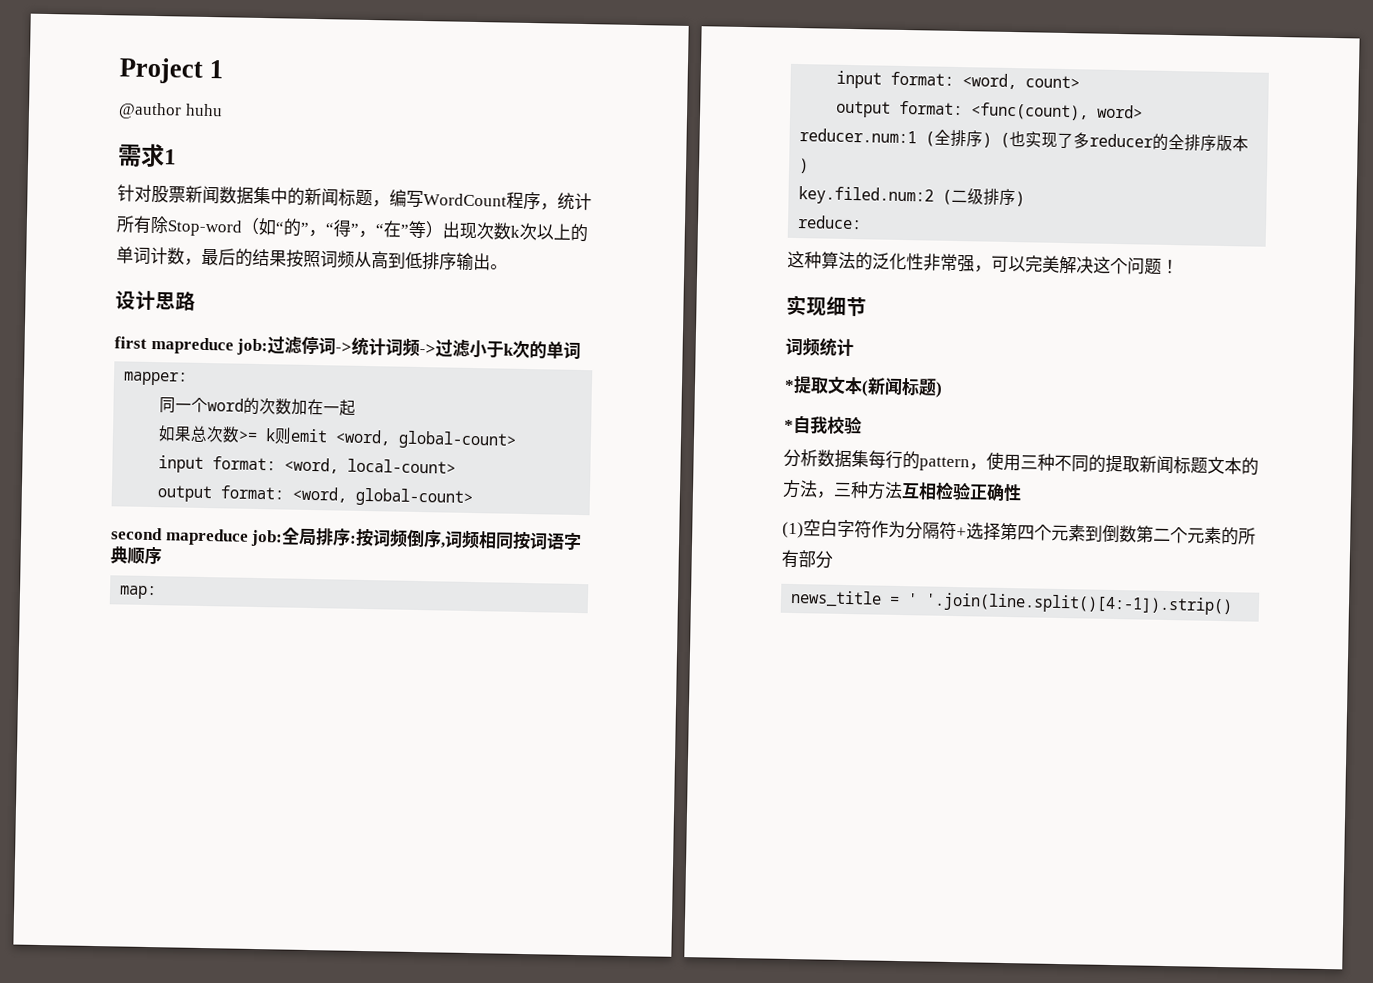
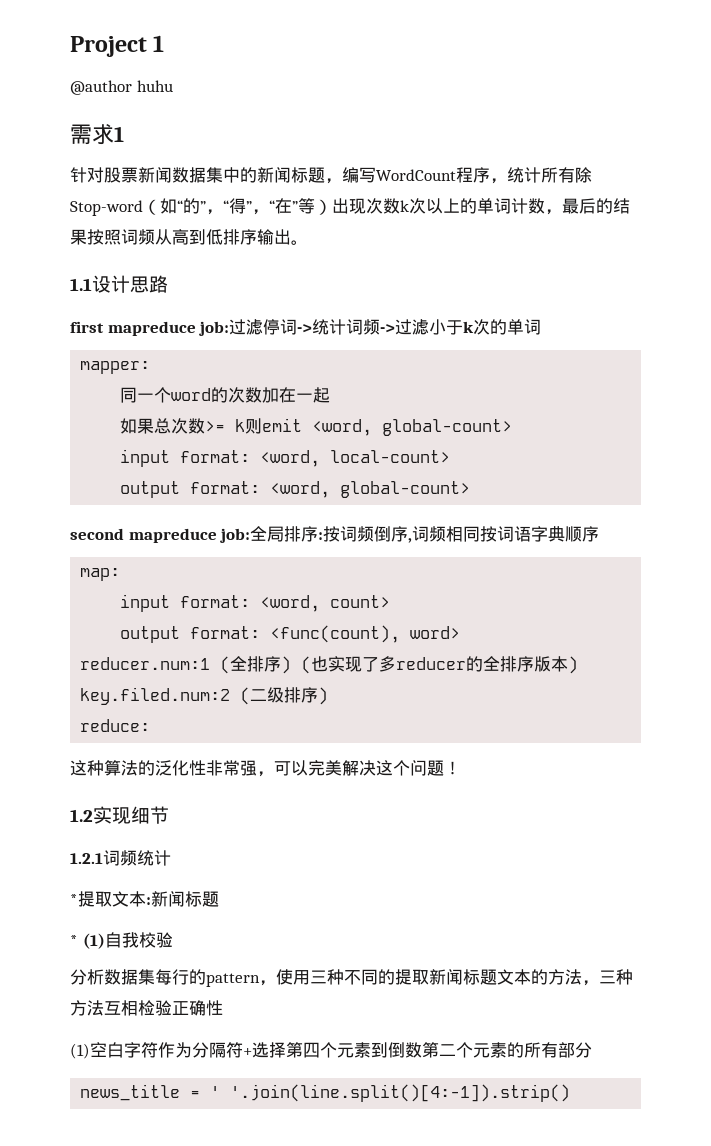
- 设计思路
+ 1.1设计思路
- 实现细节
+ 1.2实现细节
- 词频统计
+ 1.2.1词频统计
- *提取文本(新闻标题)
- *自我校验
+ *提取文本:新闻标题
+ * (1)自我校验

